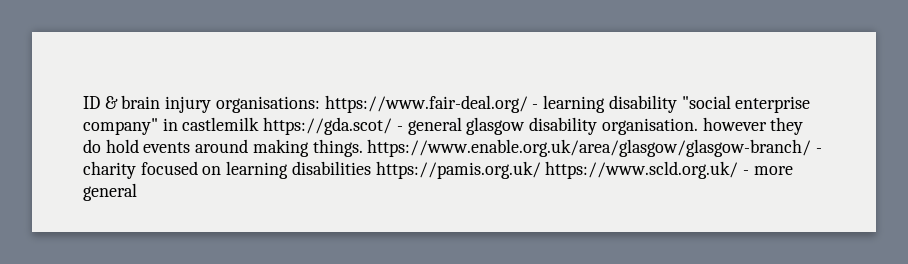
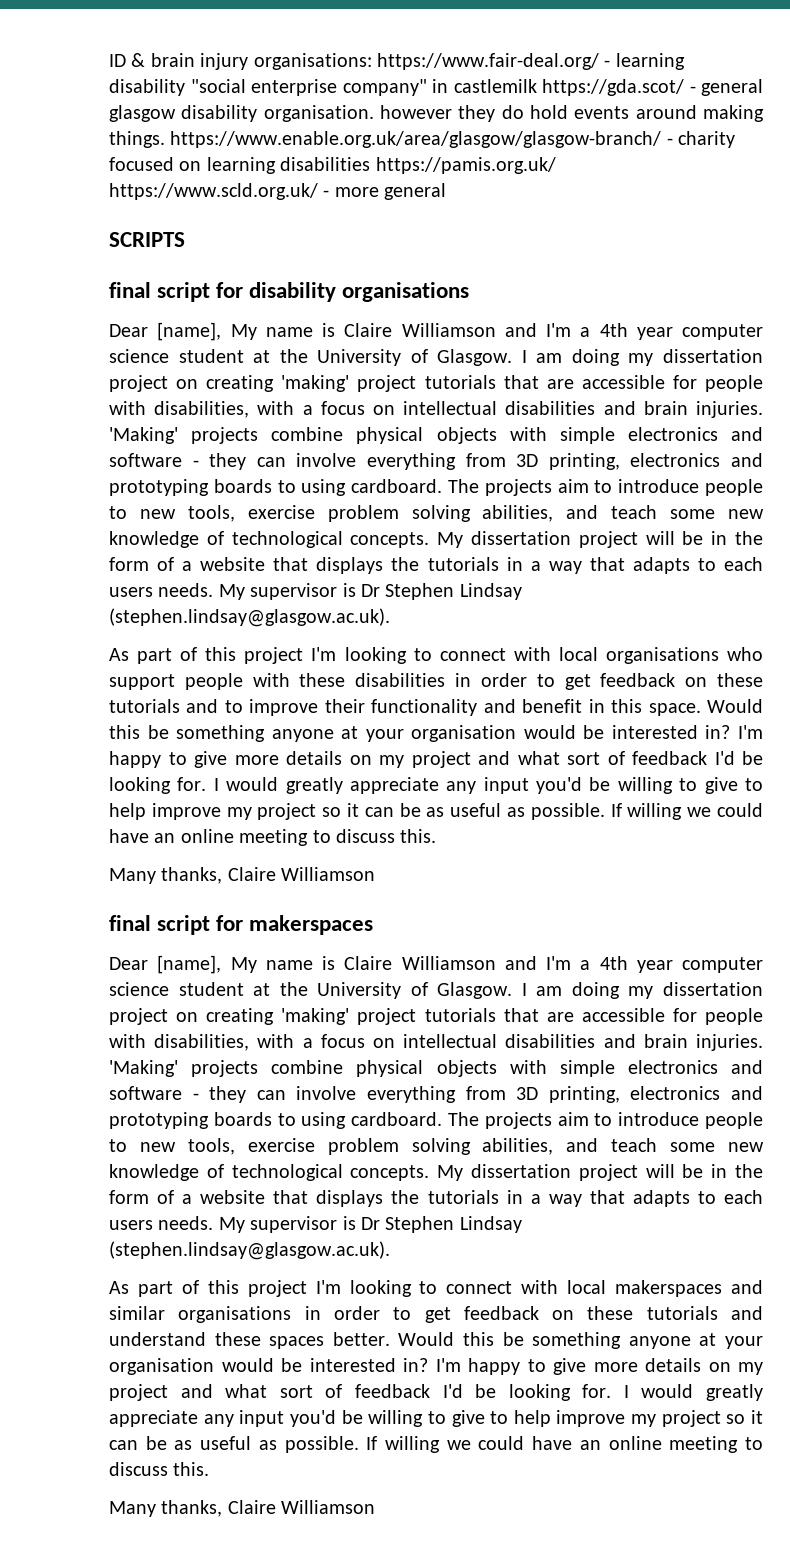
+ SCRIPTS
+ final script for disability organisations
+ Dear [name], My name is Claire Williamson and I'm a 4th year computer science student at the University of Glasgow. I am doing my dissertation project on creating 'making' project tutorials that are accessible for people with disabilities, with a focus on intellectual disabilities and brain injuries. 'Making' projects combine physical objects with simple electronics and software - they can involve everything from 3D printing, electronics and prototyping boards to using cardboard. The projects aim to introduce people to new tools, exercise problem solving abilities, and teach some new knowledge of technological concepts. My dissertation project will be in the form of a website that displays the tutorials in a way that adapts to each users needs. My supervisor is Dr Stephen Lindsay (stephen.lindsay@glasgow.ac.uk).
+ As part of this project I'm looking to connect with local organisations who support people with these disabilities in order to get feedback on these tutorials and to improve their functionality and benefit in this space. Would this be something anyone at your organisation would be interested in? I'm happy to give more details on my project and what sort of feedback I'd be looking for. I would greatly appreciate any input you'd be willing to give to help improve my project so it can be as useful as possible. If willing we could have an online meeting to discuss this.
+ Many thanks, Claire Williamson
+ final script for makerspaces
+ Dear [name], My name is Claire Williamson and I'm a 4th year computer science student at the University of Glasgow. I am doing my dissertation project on creating 'making' project tutorials that are accessible for people with disabilities, with a focus on intellectual disabilities and brain injuries. 'Making' projects combine physical objects with simple electronics and software - they can involve everything from 3D printing, electronics and prototyping boards to using cardboard. The projects aim to introduce people to new tools, exercise problem solving abilities, and teach some new knowledge of technological concepts. My dissertation project will be in the form of a website that displays the tutorials in a way that adapts to each users needs. My supervisor is Dr Stephen Lindsay (stephen.lindsay@glasgow.ac.uk).
+ As part of this project I'm looking to connect with local makerspaces and similar organisations in order to get feedback on these tutorials and understand these spaces better. Would this be something anyone at your organisation would be interested in? I'm happy to give more details on my project and what sort of feedback I'd be looking for. I would greatly appreciate any input you'd be willing to give to help improve my project so it can be as useful as possible. If willing we could have an online meeting to discuss this.
+ Many thanks, Claire Williamson

